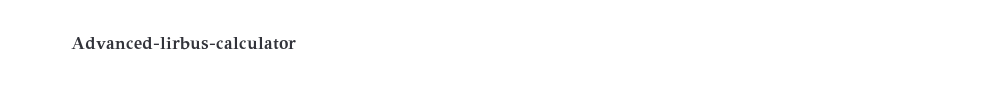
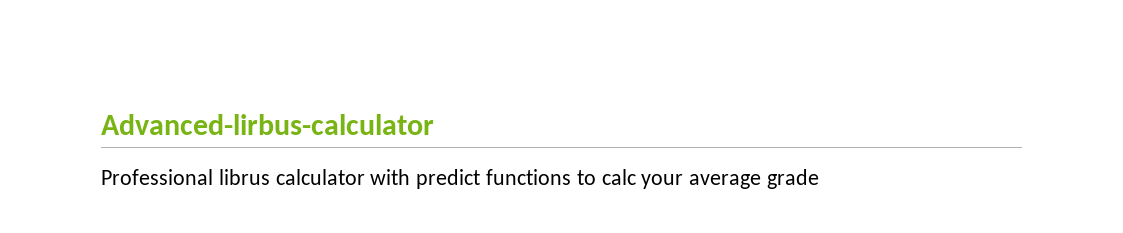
+ Professional librus calculator with predict functions to calc your average grade

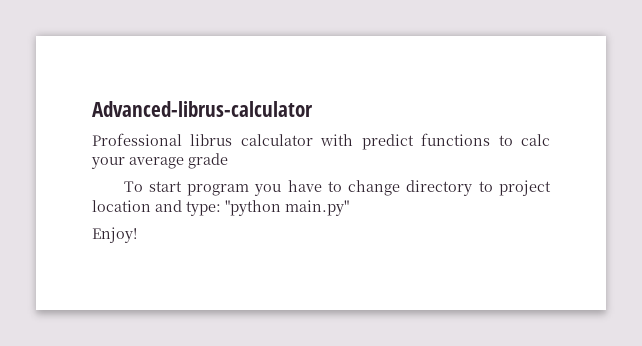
- Advanced-lirbus-calculator
+ Advanced-librus-calculator
+ To start program you have to change directory to project location and type: "python main.py"
+ Enjoy!

